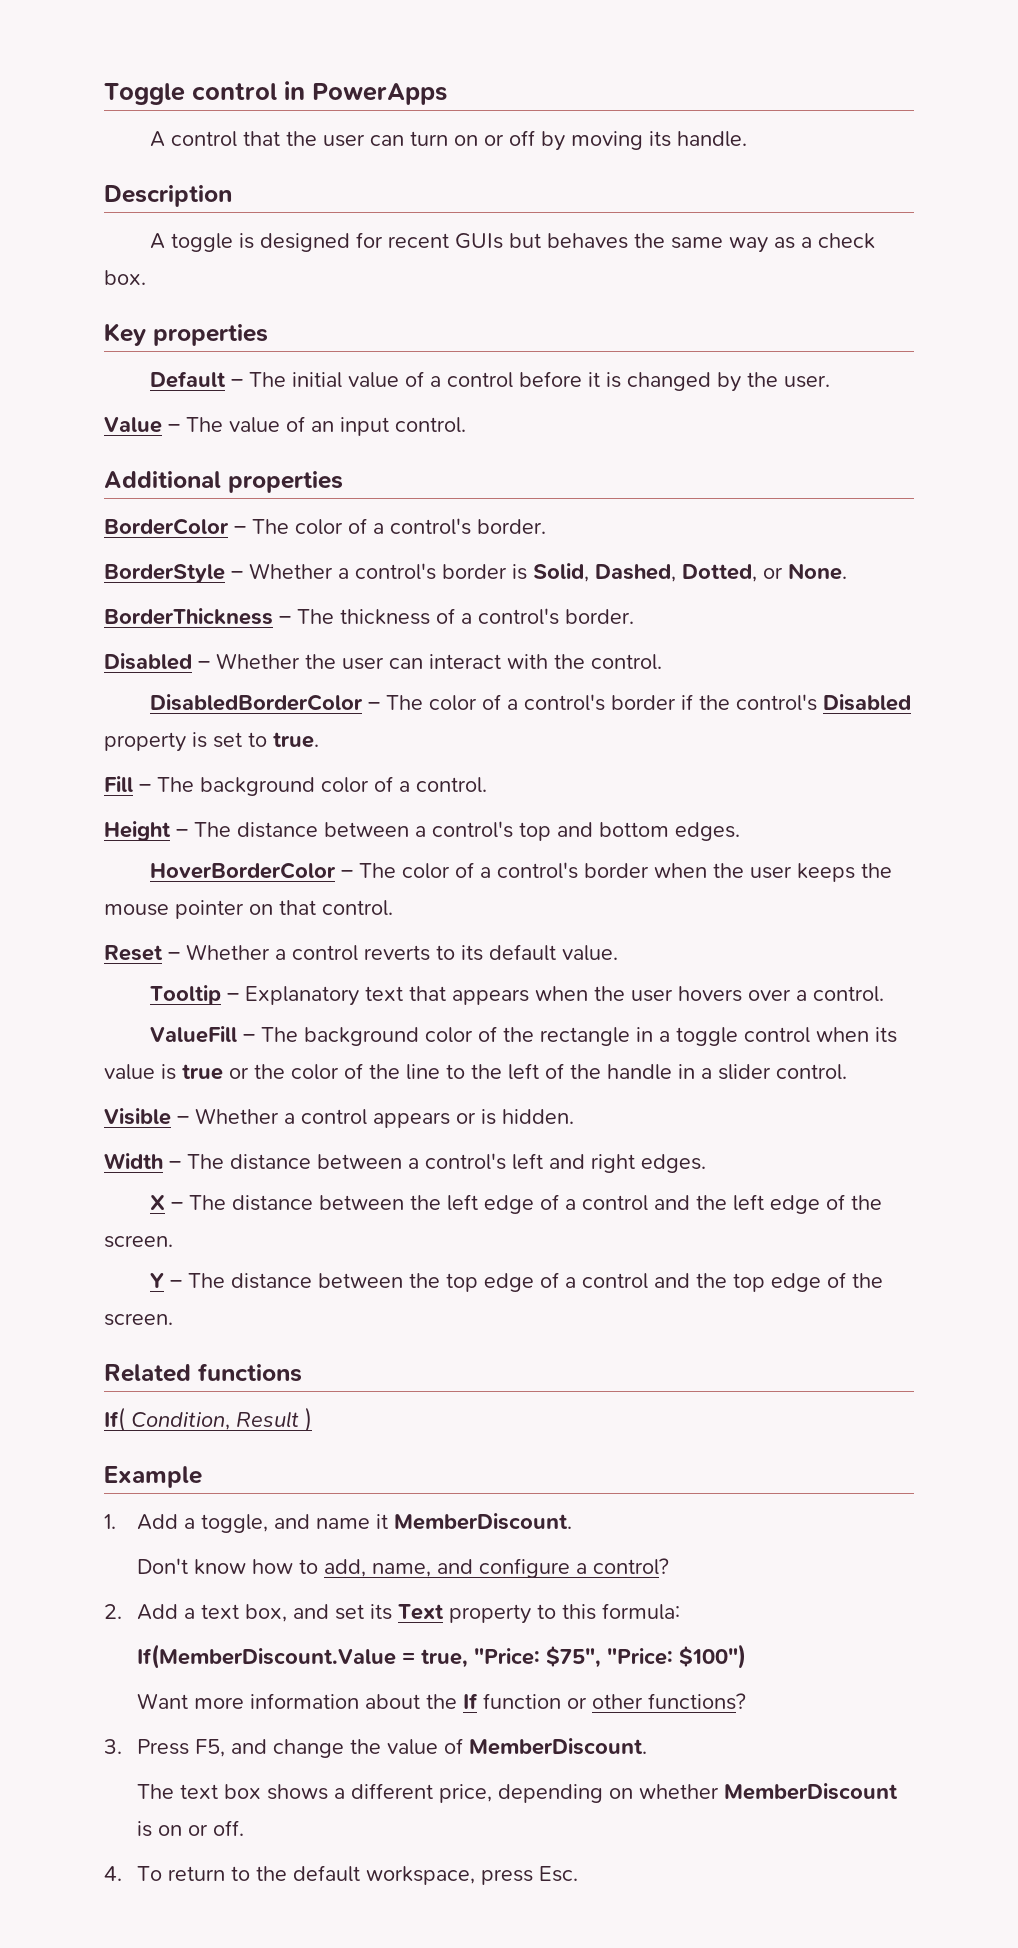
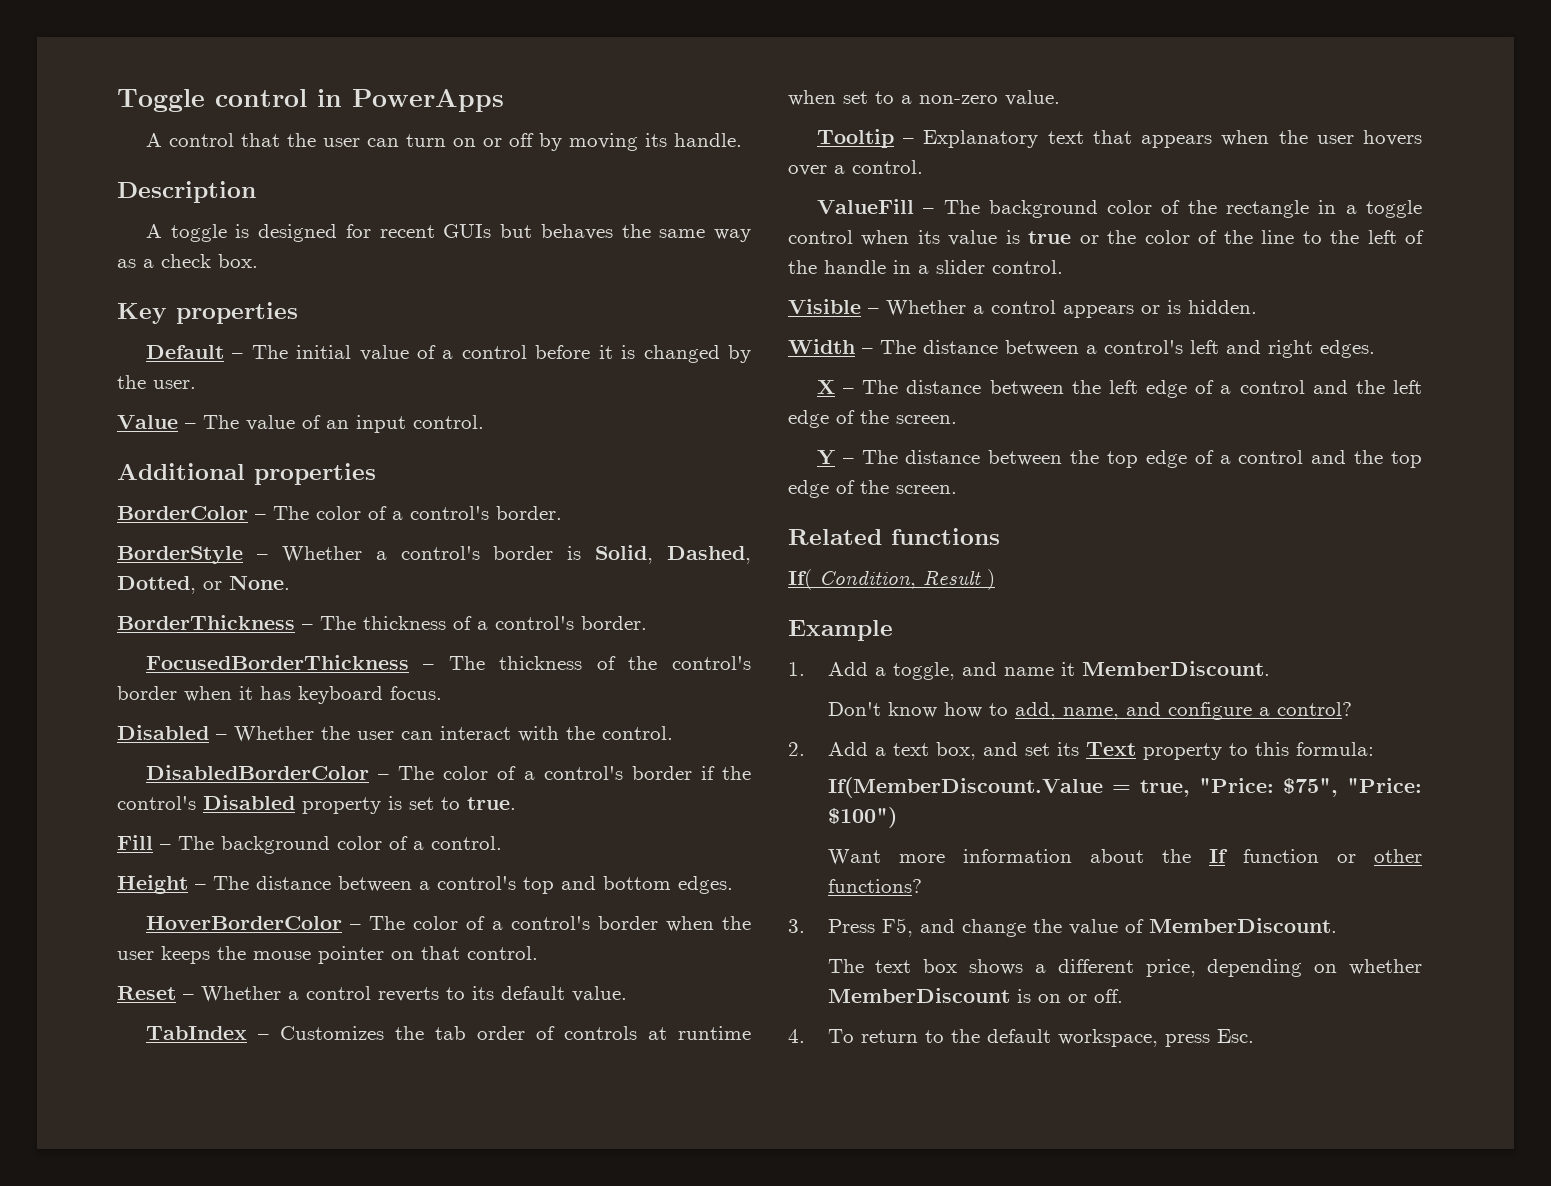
+ FocusedBorderThickness – The thickness of the control's border when it has keyboard focus.
+ TabIndex – Customizes the tab order of controls at runtime when set to a non-zero value.

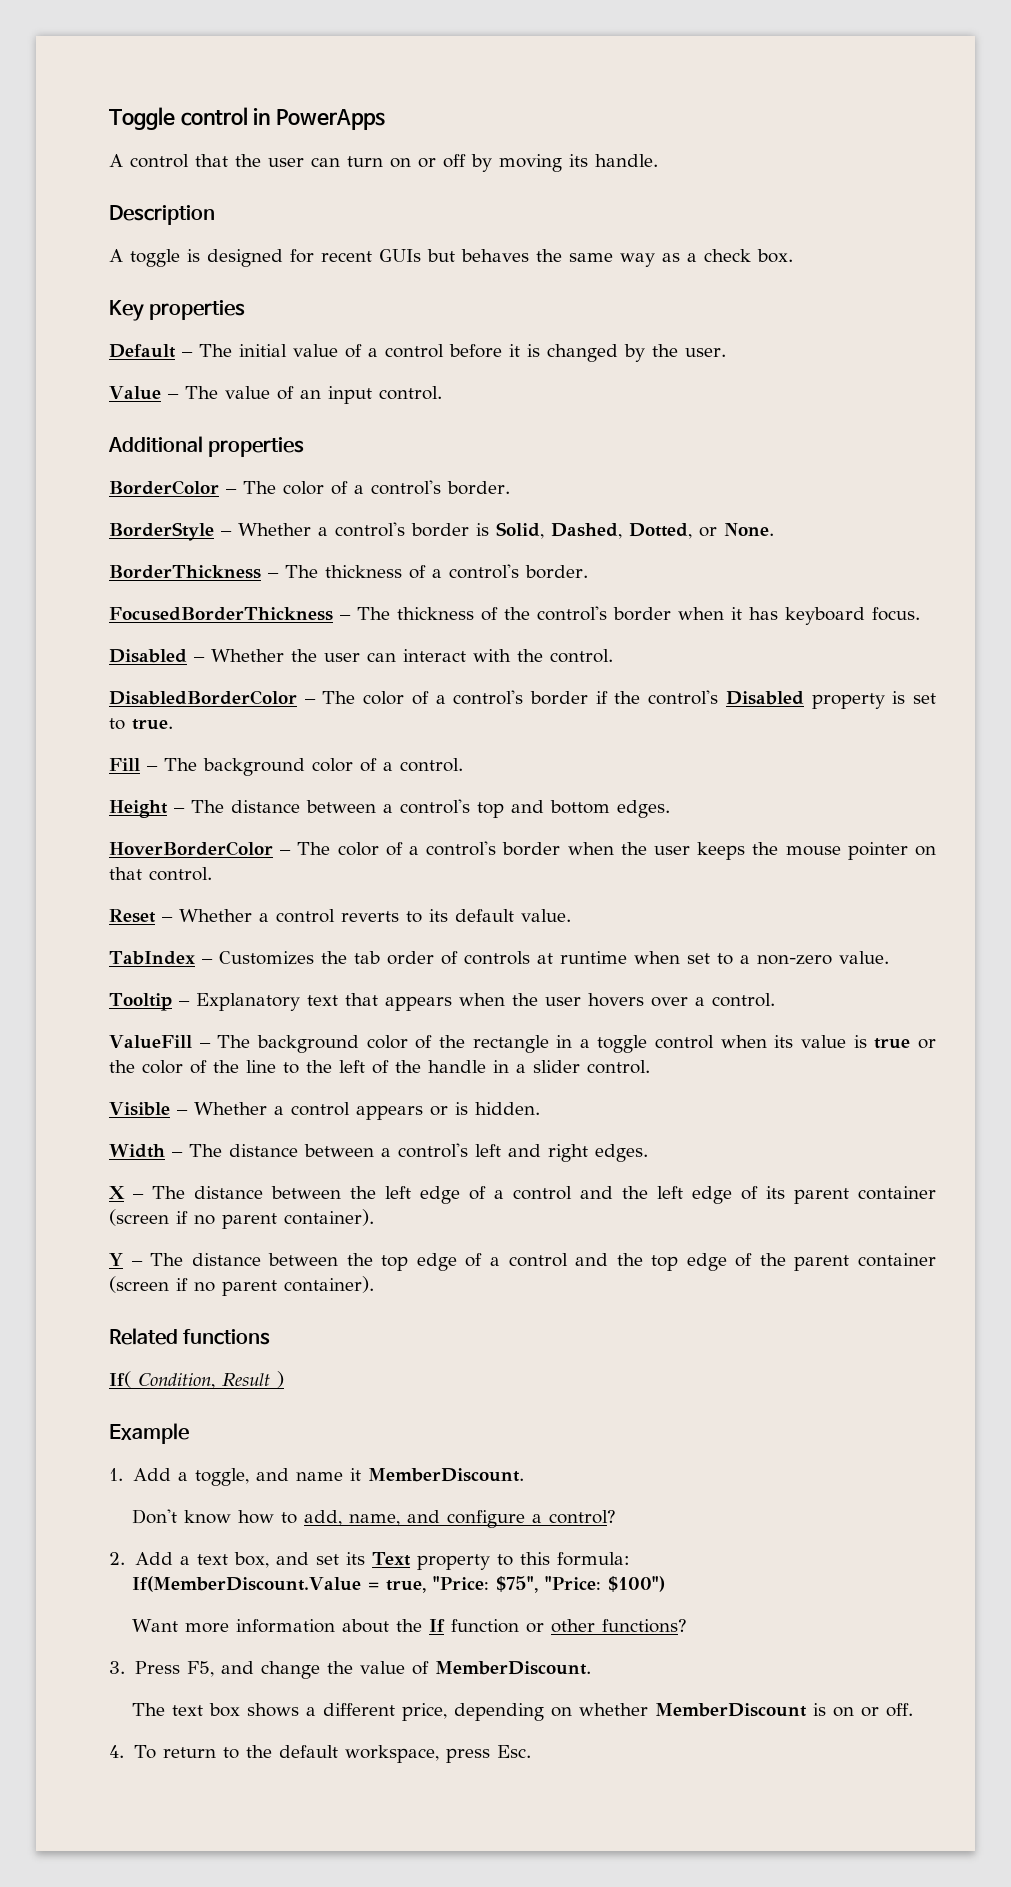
- X – The distance between the left edge of a control and the left edge of the screen.
+ X – The distance between the left edge of a control and the left edge of its parent container (screen if no parent container).
- Y – The distance between the top edge of a control and the top edge of the screen.
+ Y – The distance between the top edge of a control and the top edge of the parent container (screen if no parent container).

